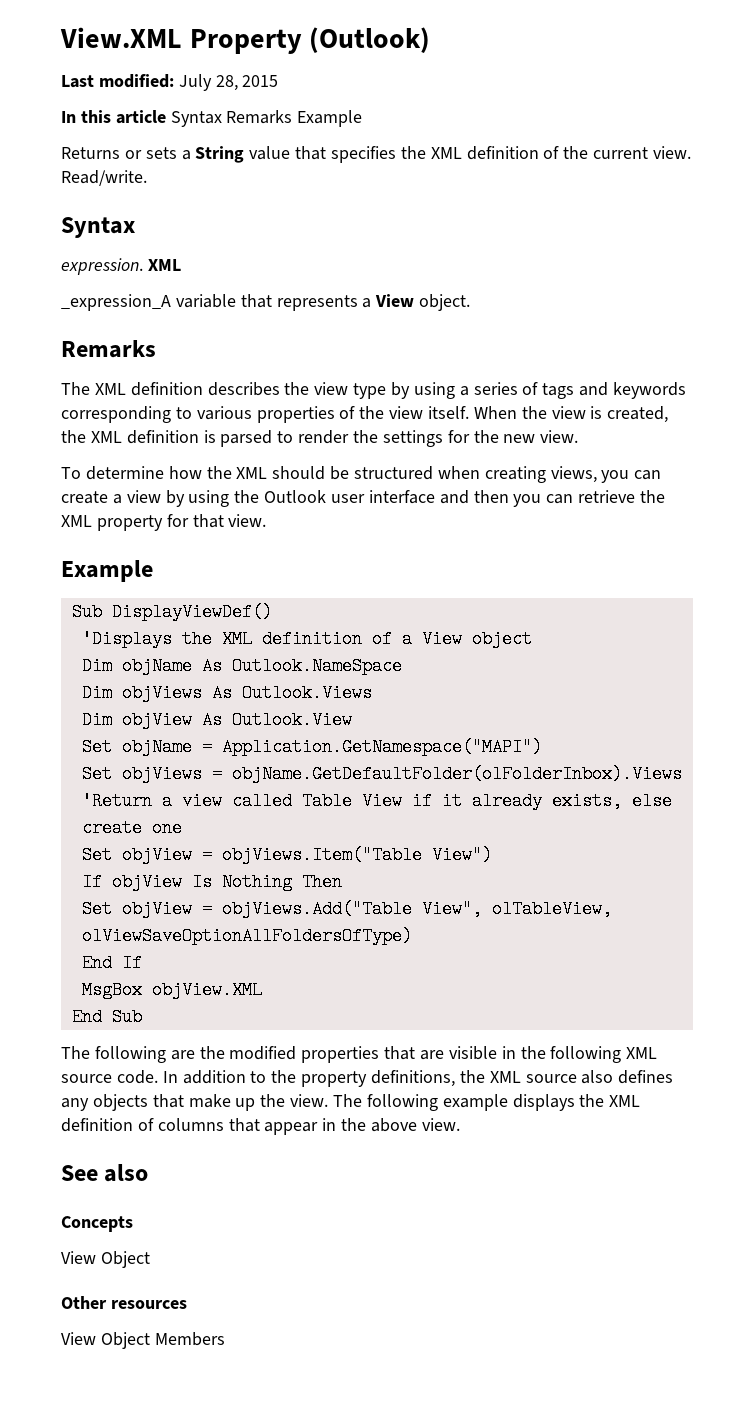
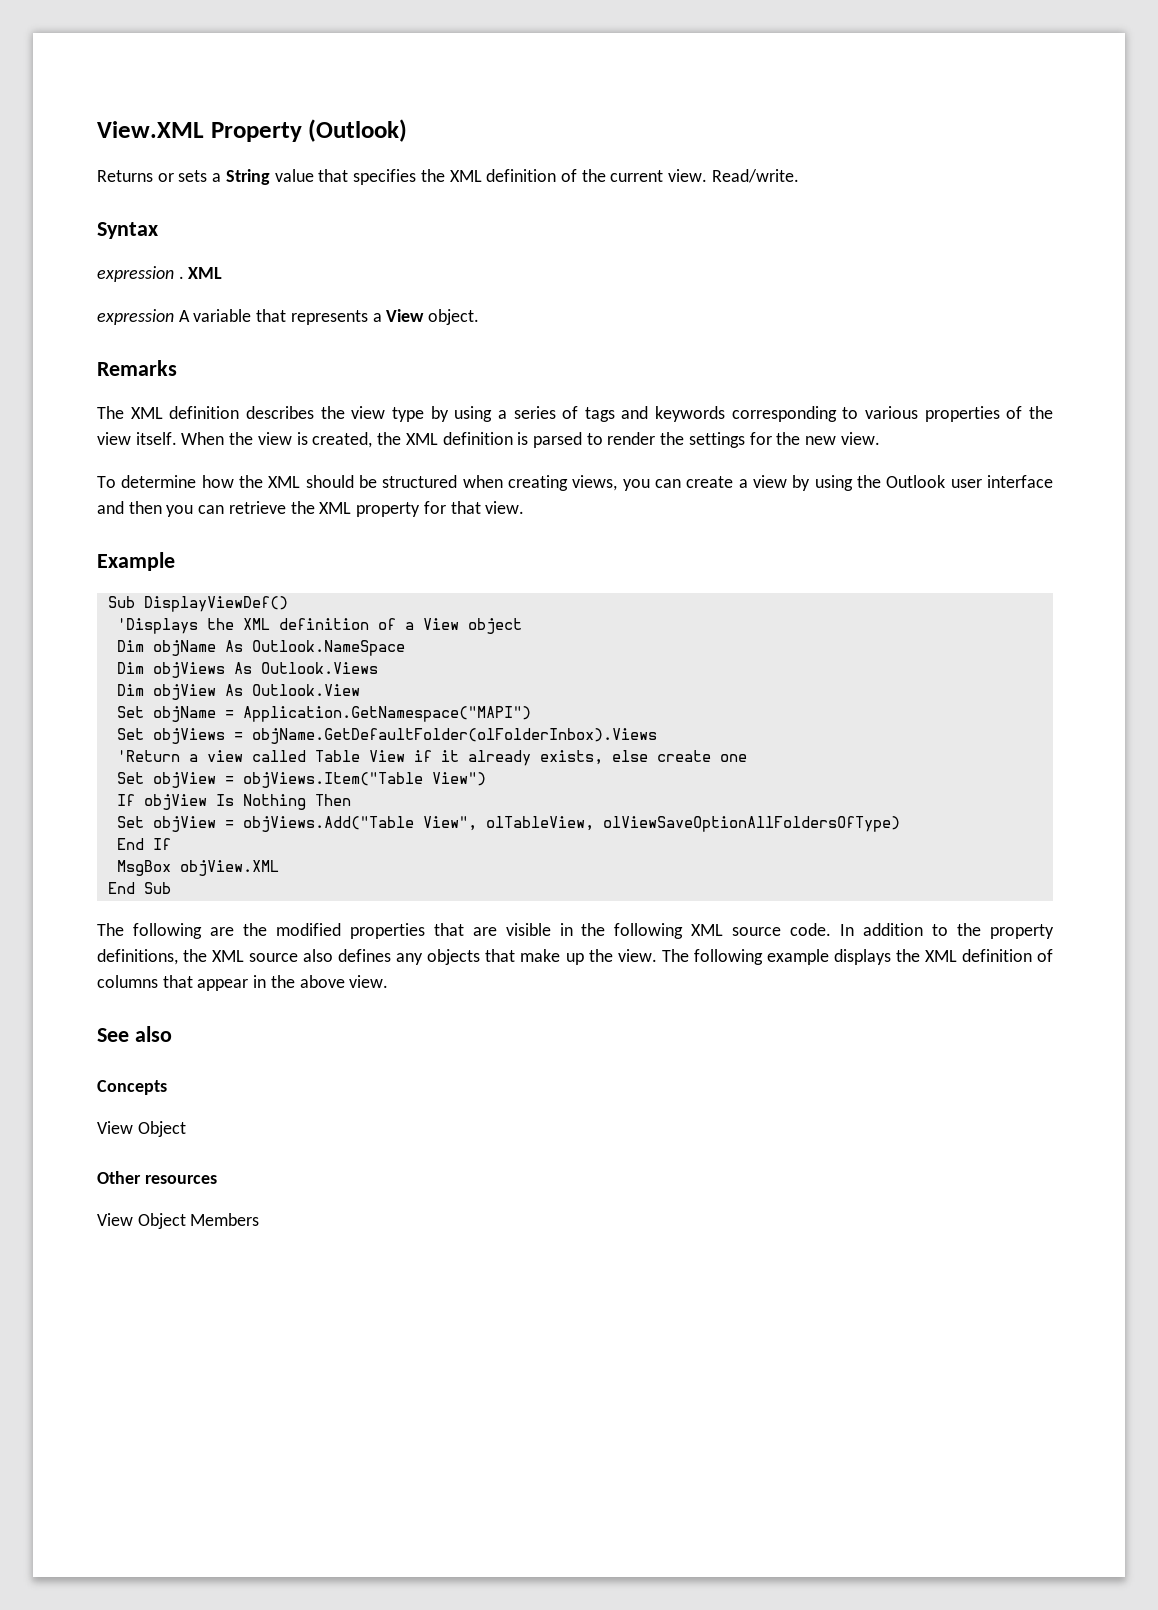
- Last modified: July 28, 2015
- In this article Syntax Remarks Example
- expression.
+ expression .
- _expression_A variable that represents a View object.
+ expression A variable that represents a View object.

